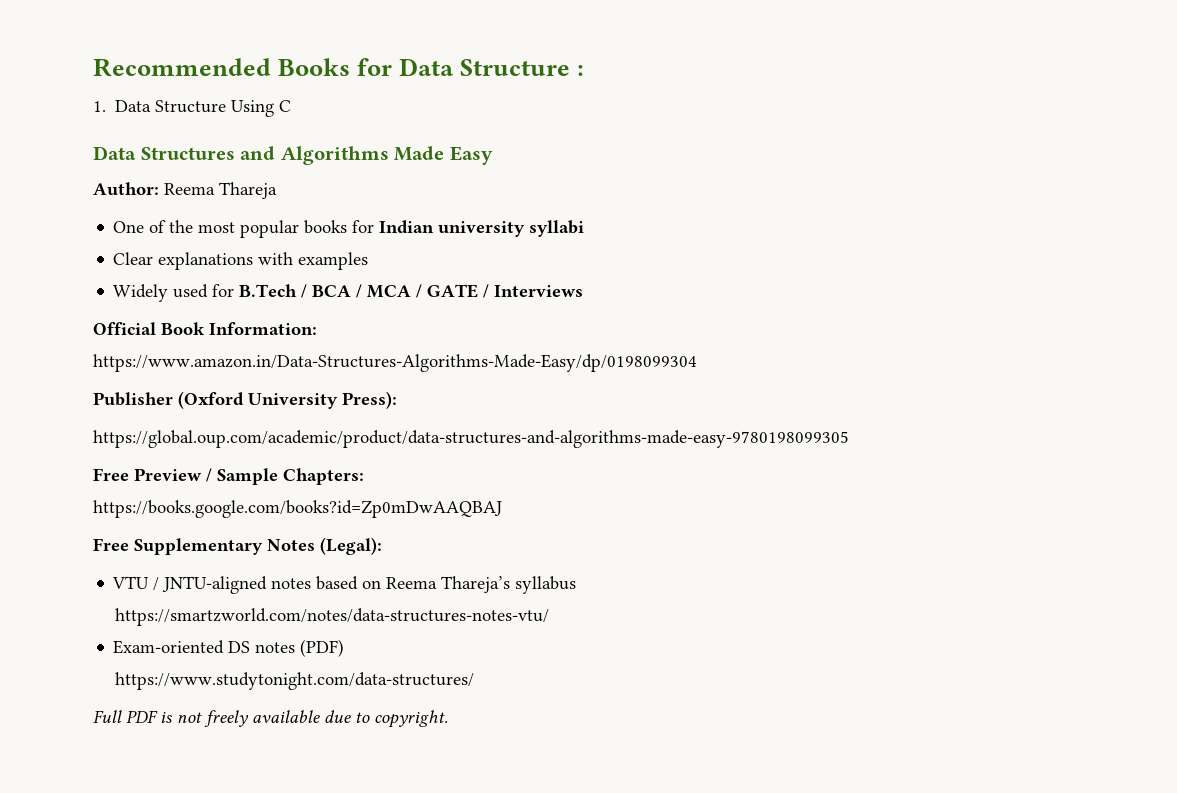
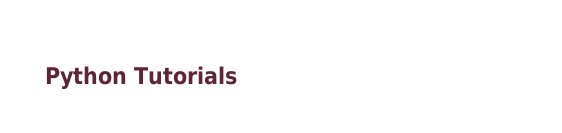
- Recommended Books for Data Structure :
- 1. Data Structure Using C
- Data Structures and Algorithms Made Easy
- Author: Reema Thareja
- One of the most popular books for Indian university syllabi
- Clear explanations with examples
- Widely used for B.Tech / BCA / MCA / GATE / Interviews
- Official Book Information:
- https://www.amazon.in/Data-Structures-Algorithms-Made-Easy/dp/0198099304
- Publisher (Oxford University Press):
- https://global.oup.com/academic/product/data-structures-and-algorithms-made-easy-9780198099305
- Free Preview / Sample Chapters:
- https://books.google.com/books?id=Zp0mDwAAQBAJ
- Free Supplementary Notes (Legal):
- VTU / JNTU-aligned notes based on Reema Thareja’s syllabus
- https://smartzworld.com/notes/data-structures-notes-vtu/
- Exam-oriented DS notes (PDF)
- https://www.studytonight.com/data-structures/
- Full PDF is not freely available due to copyright.
+ Python Tutorials

